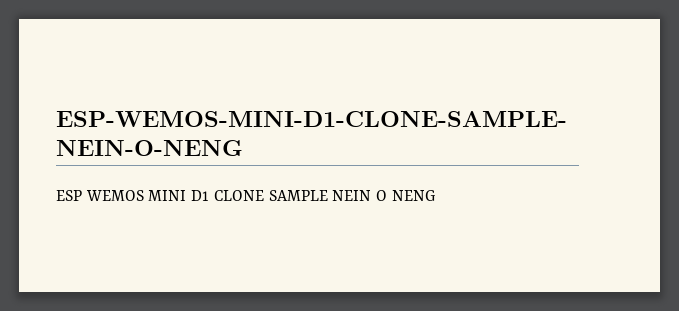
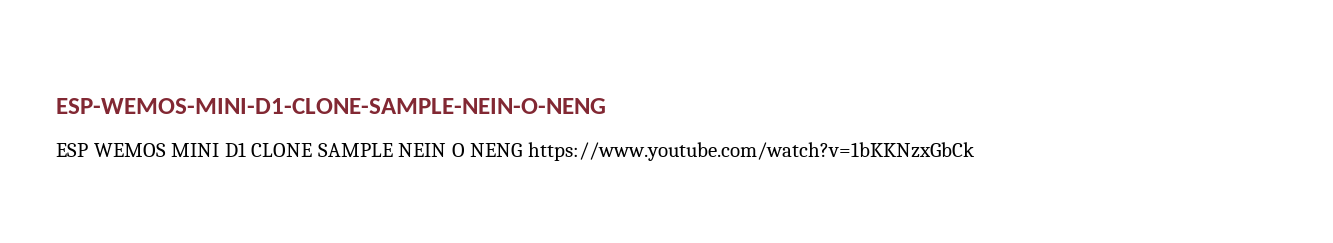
- ESP WEMOS MINI D1 CLONE SAMPLE NEIN O NENG
+ ESP WEMOS MINI D1 CLONE SAMPLE NEIN O NENG https://www.youtube.com/watch?v=1bKKNzxGbCk

